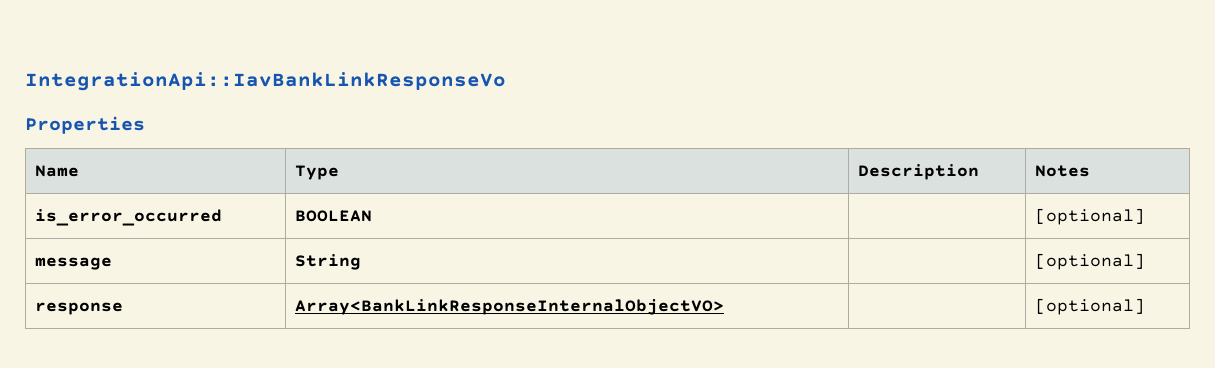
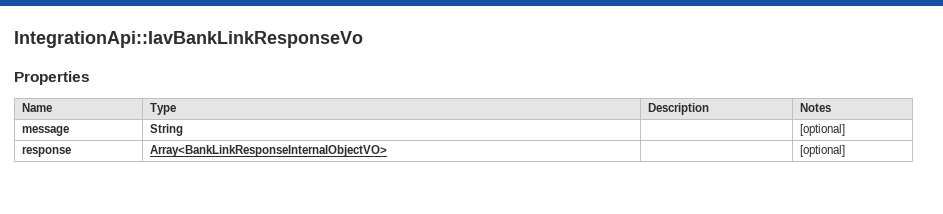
- is_error_occurred | BOOLEAN | | [optional]

